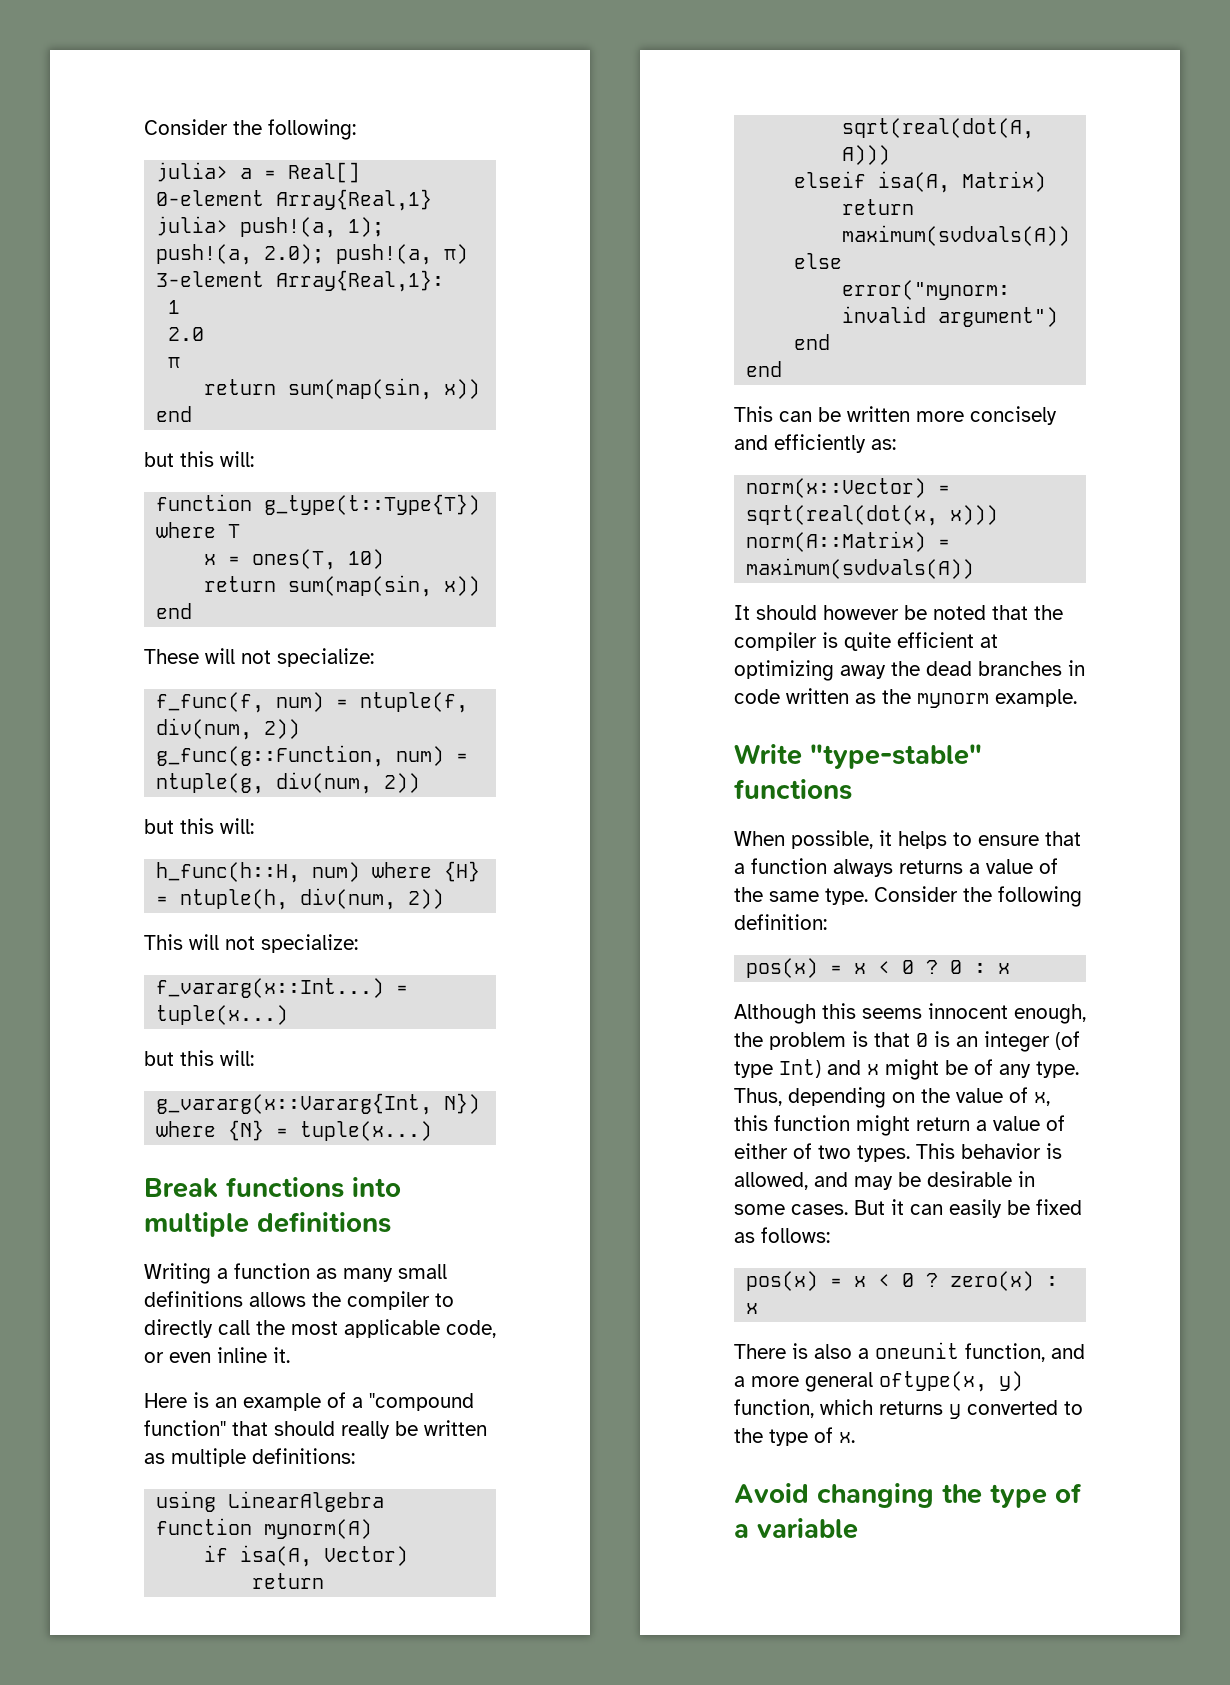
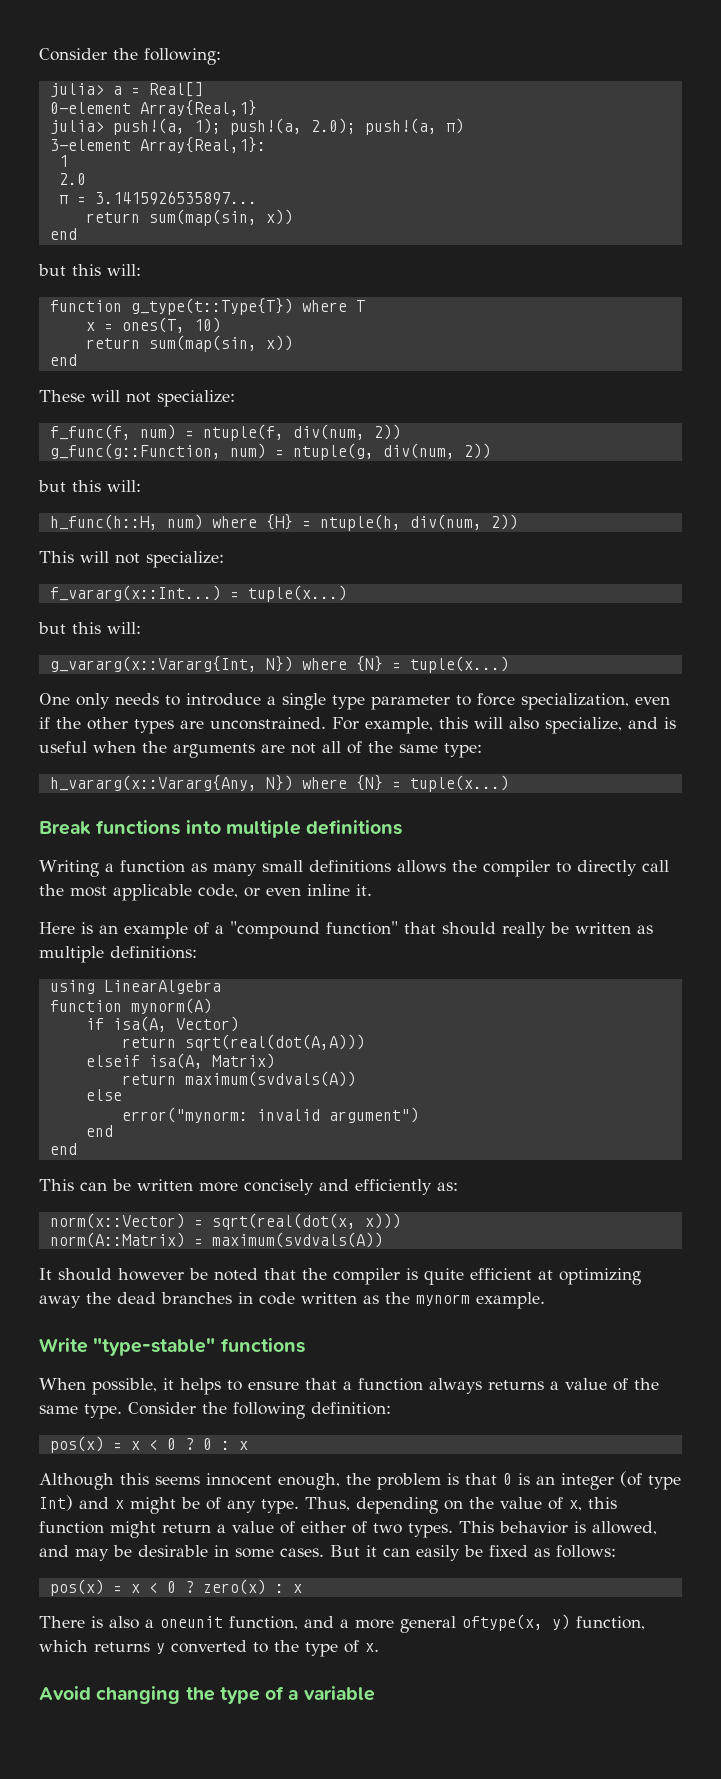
- π
+ π = 3.1415926535897...
+ One only needs to introduce a single type parameter to force specialization, even if the other types are unconstrained. For example, this will also specialize, and is useful when the arguments are not all of the same type:
+ h_vararg(x::Vararg{Any, N}) where {N} = tuple(x...)

